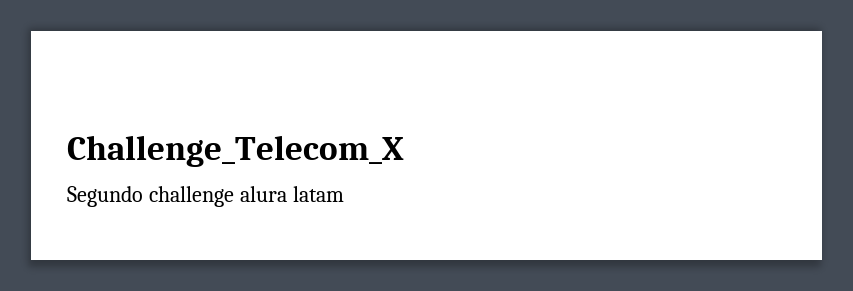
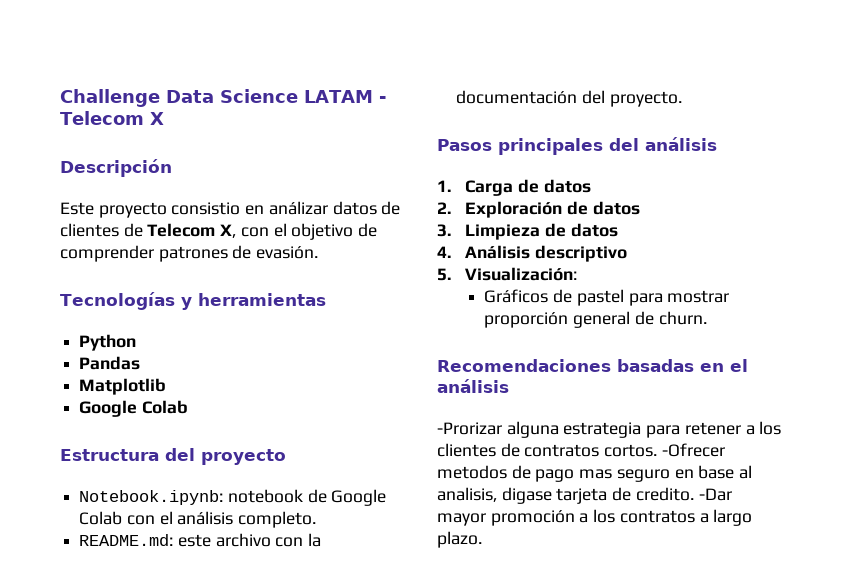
- Challenge_Telecom_X
- Segundo challenge alura latam
+ Challenge Data Science LATAM - Telecom X
+ Descripción
+ Este proyecto consistio en análizar datos de clientes de Telecom X, con el objetivo de comprender patrones de evasión.
+ Tecnologías y herramientas
+ Python
+ Pandas
+ Matplotlib
+ Google Colab
+ Estructura del proyecto
+ Notebook.ipynb: notebook de Google Colab con el análisis completo.
+ README.md: este archivo con la documentación del proyecto.
+ Pasos principales del análisis
+ 1. Carga de datos
+ 2. Exploración de datos
+ 3. Limpieza de datos
+ 4. Análisis descriptivo
+ 5. Visualización:
+ Gráficos de pastel para mostrar proporción general de churn.
+ Recomendaciones basadas en el análisis
+ -Prorizar alguna estrategia para retener a los clientes de contratos cortos. -Ofrecer metodos de pago mas seguro en base al analisis, digase tarjeta de credito. -Dar mayor promoción a los contratos a largo plazo.

